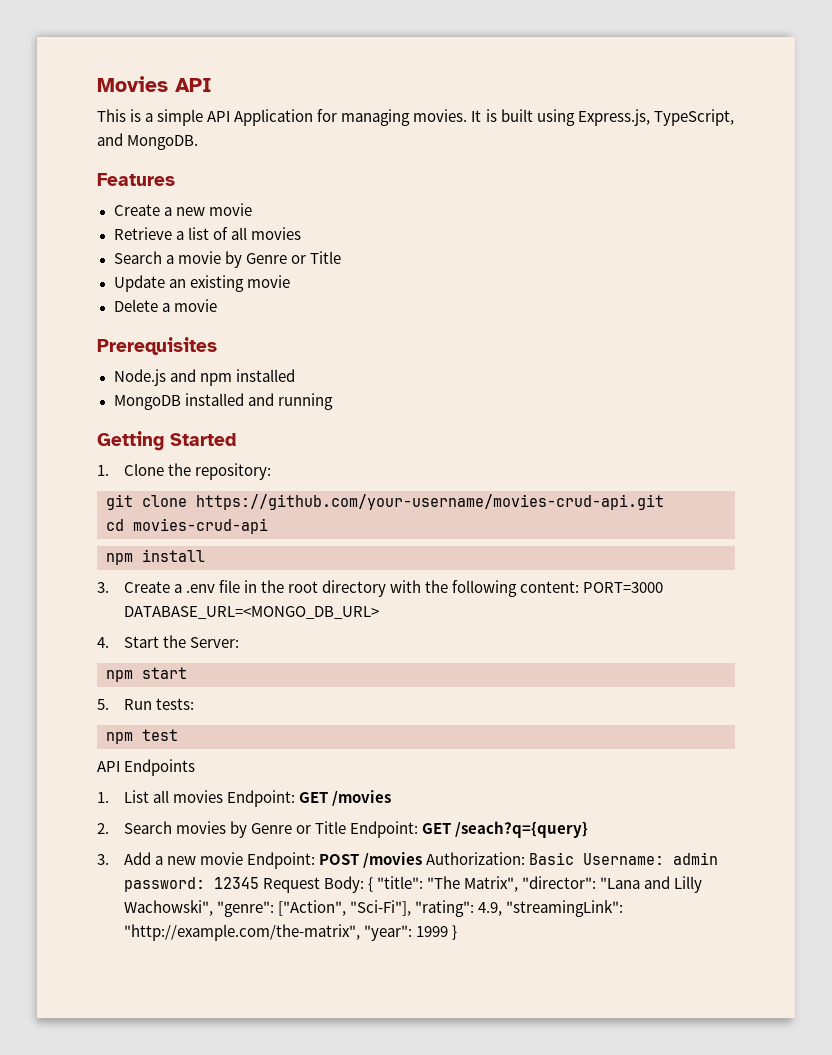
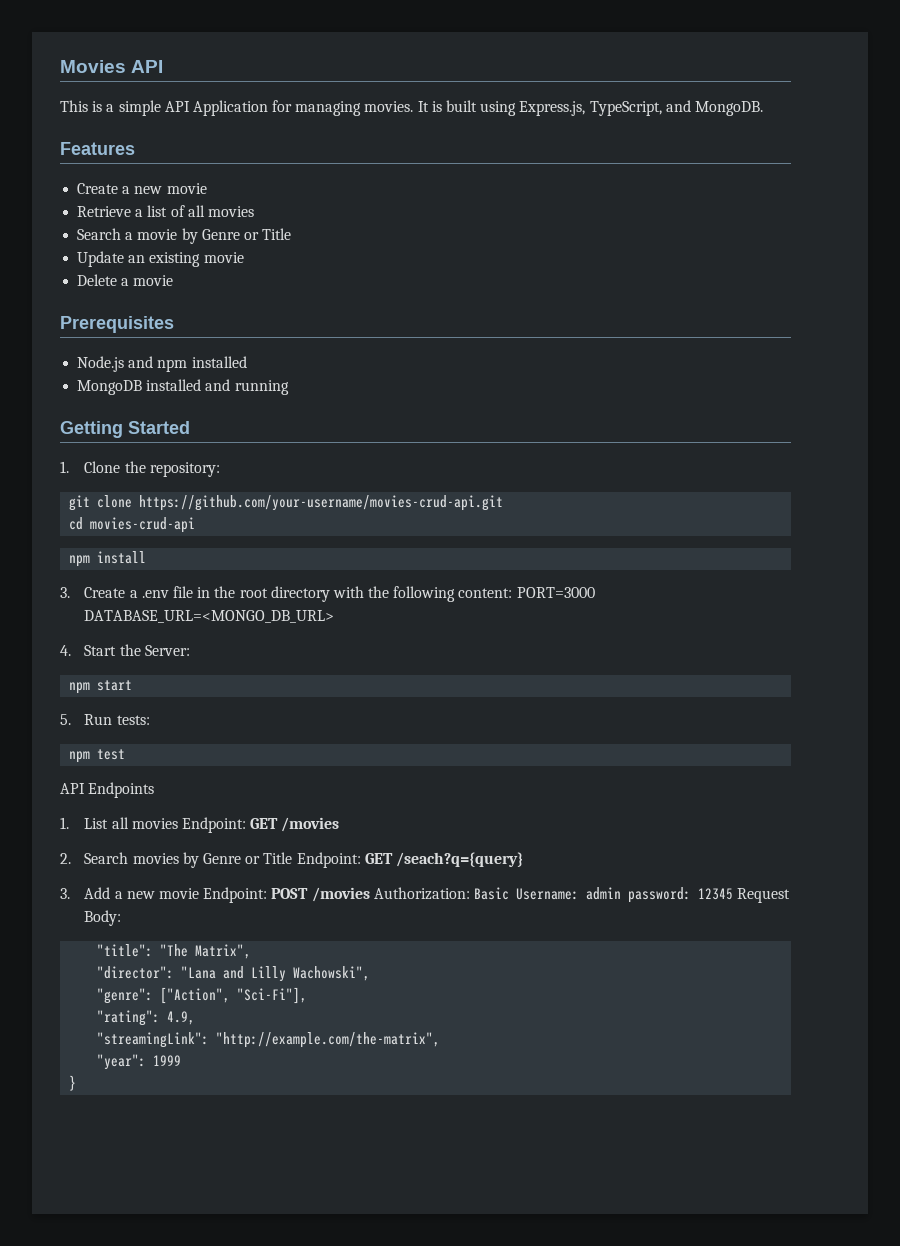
- 3. Add a new movie Endpoint: POST /movies Authorization: Basic Username: admin password: 12345 Request Body: { "title": "The Matrix", "director": "Lana and Lilly Wachowski", "genre": ["Action", "Sci-Fi"], "rating": 4.9, "streamingLink": "http://example.com/the-matrix", "year": 1999 }
+ 3. Add a new movie Endpoint: POST /movies Authorization: Basic Username: admin password: 12345 Request Body:
+ "title": "The Matrix",
+ "director": "Lana and Lilly Wachowski",
+ "genre": ["Action", "Sci-Fi"],
+ "rating": 4.9,
+ "streamingLink": "http://example.com/the-matrix",
+ "year": 1999
+ }

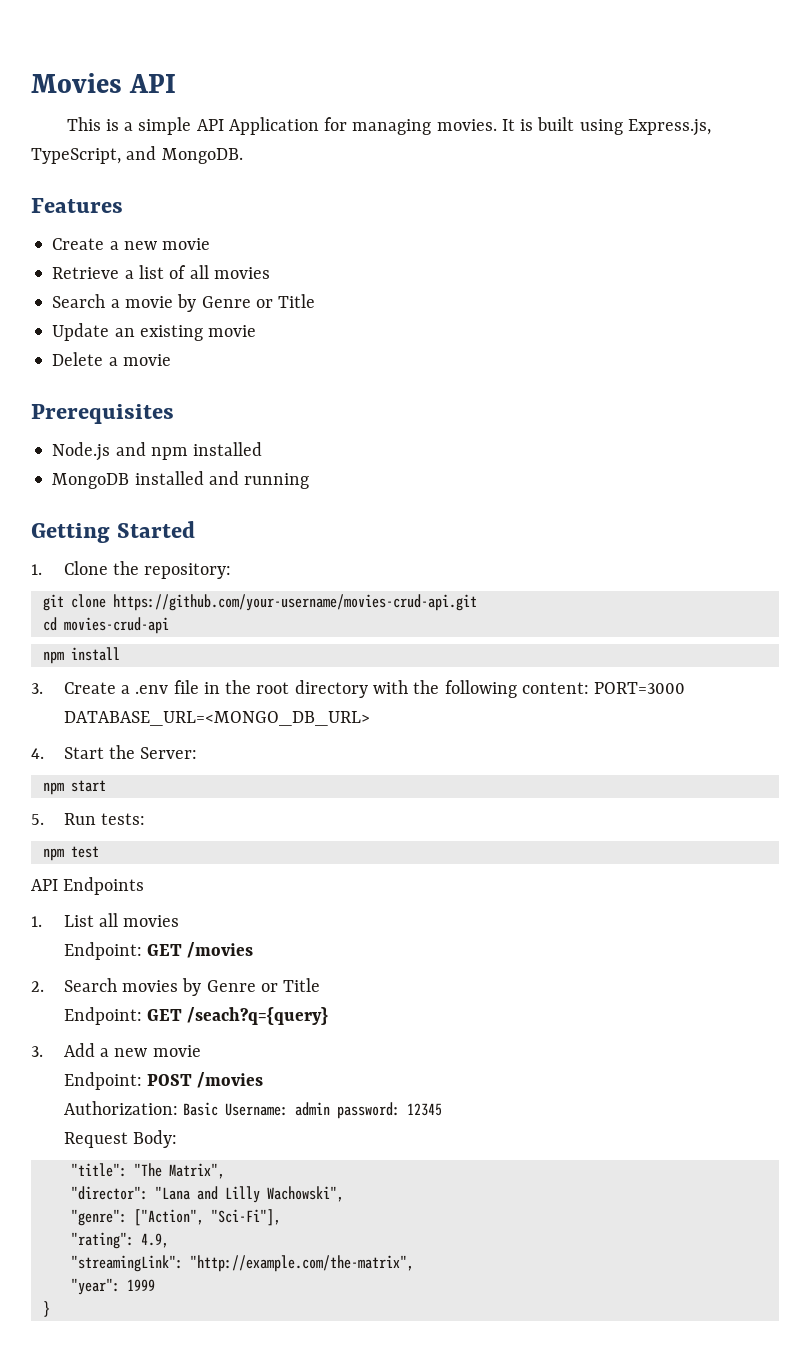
- 1. List all movies Endpoint: GET /movies
+ 1. List all movies
+ Endpoint: GET /movies
- 2. Search movies by Genre or Title Endpoint: GET /seach?q={query}
+ 2. Search movies by Genre or Title
+ Endpoint: GET /seach?q={query}
- 3. Add a new movie Endpoint: POST /movies Authorization: Basic Username: admin password: 12345 Request Body:
+ 3. Add a new movie
+ Endpoint: POST /movies
+ Authorization: Basic Username: admin password: 12345
+ Request Body:

